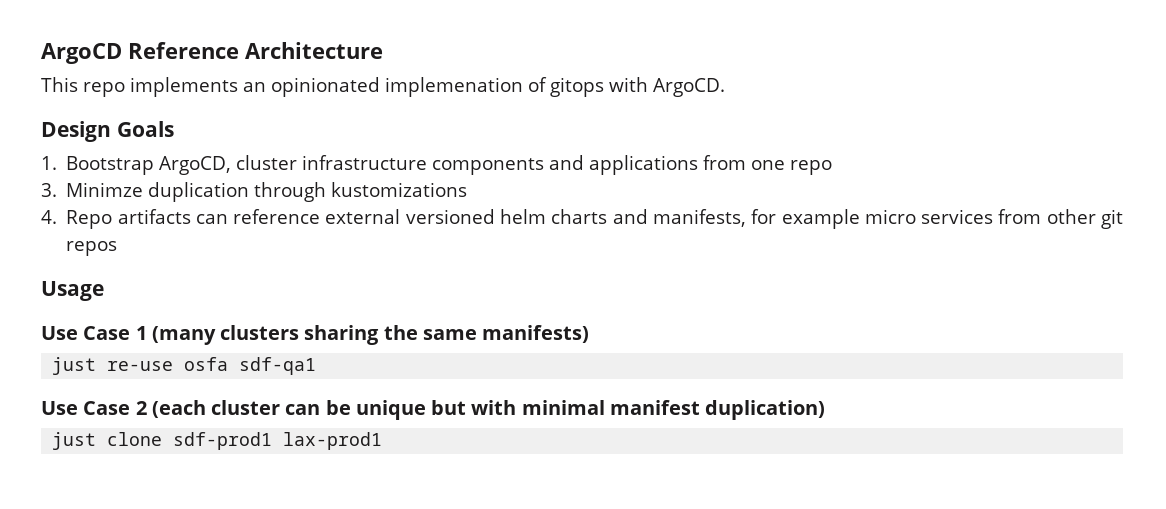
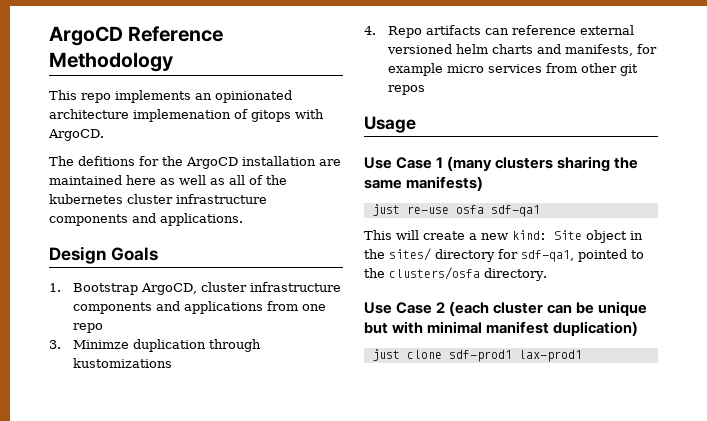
- ArgoCD Reference Architecture
+ ArgoCD Reference Methodology
- This repo implements an opinionated implemenation of gitops with ArgoCD.
+ This repo implements an opinionated architecture implemenation of gitops with ArgoCD.
+ The defitions for the ArgoCD installation are maintained here as well as all of the kubernetes cluster infrastructure components and applications.
+ This will create a new kind: Site object in the sites/ directory for sdf-qa1, pointed to the clusters/osfa directory.

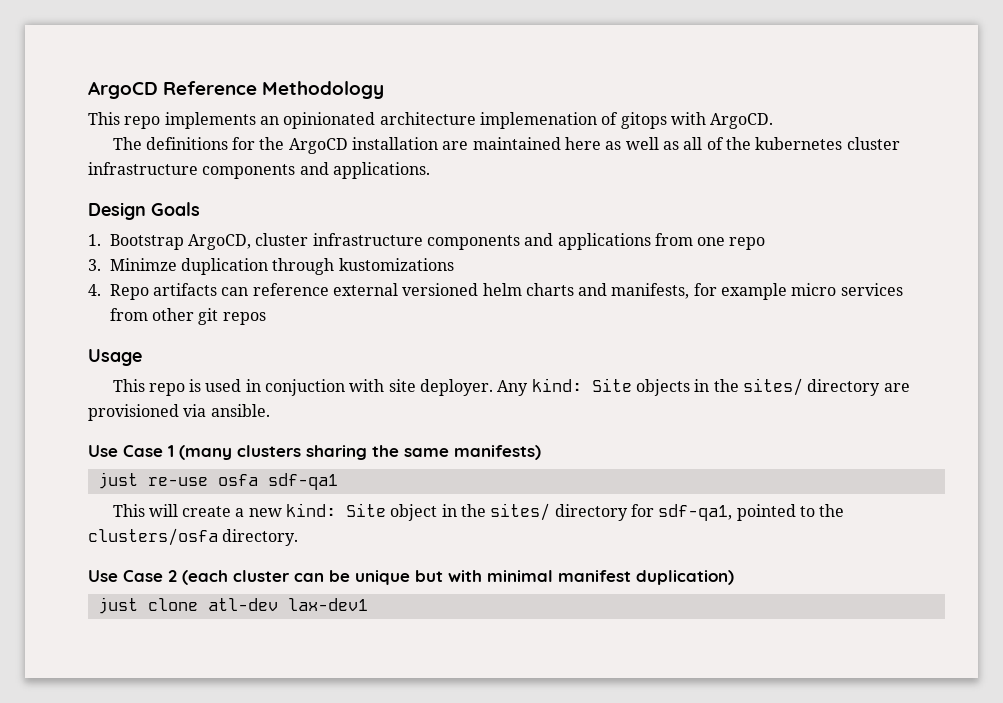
- The defitions for the ArgoCD installation are maintained here as well as all of the kubernetes cluster infrastructure components and applications.
+ The definitions for the ArgoCD installation are maintained here as well as all of the kubernetes cluster infrastructure components and applications.
+ This repo is used in conjuction with site deployer. Any kind: Site objects in the sites/ directory are provisioned via ansible.
- just clone sdf-prod1 lax-prod1
+ just clone atl-dev lax-dev1

